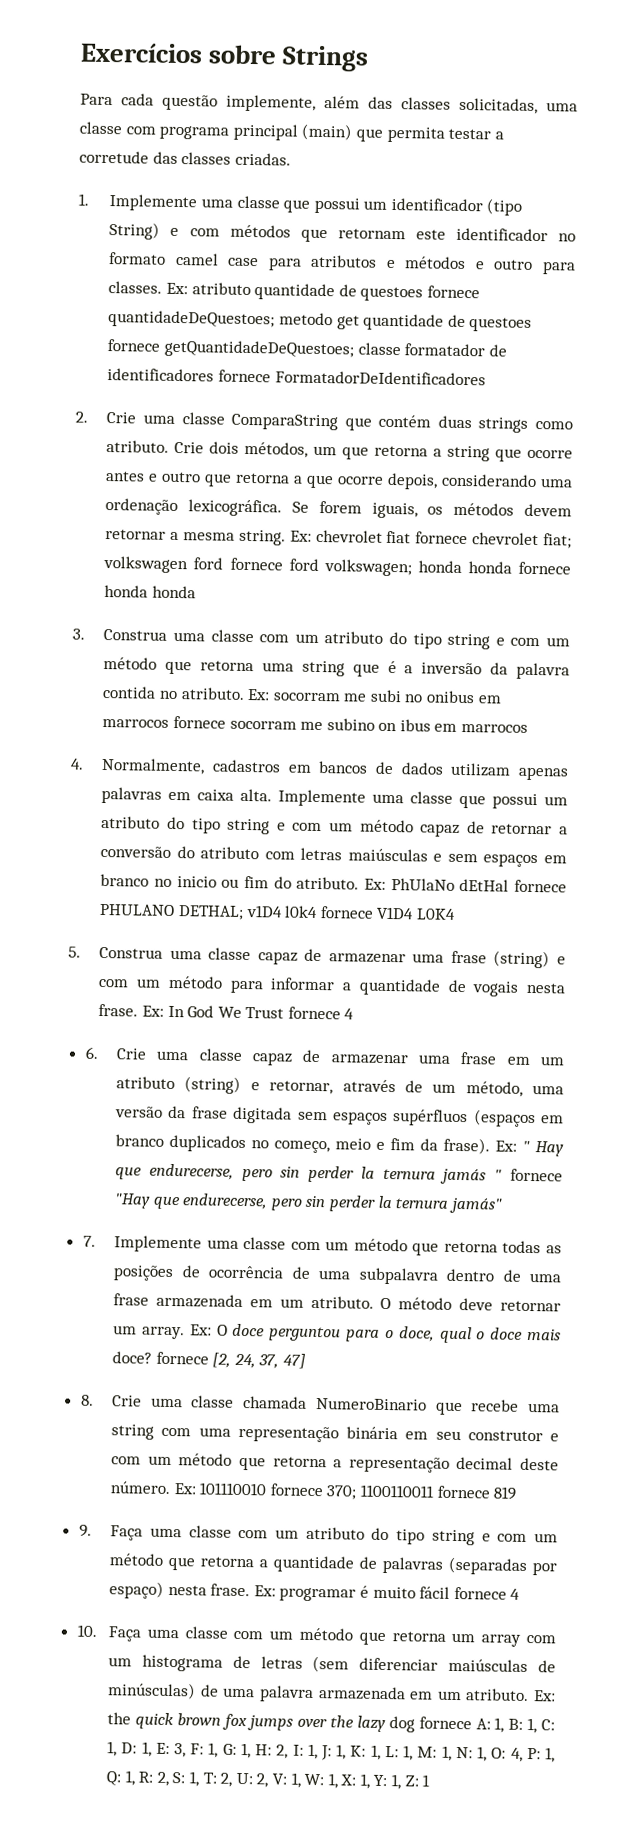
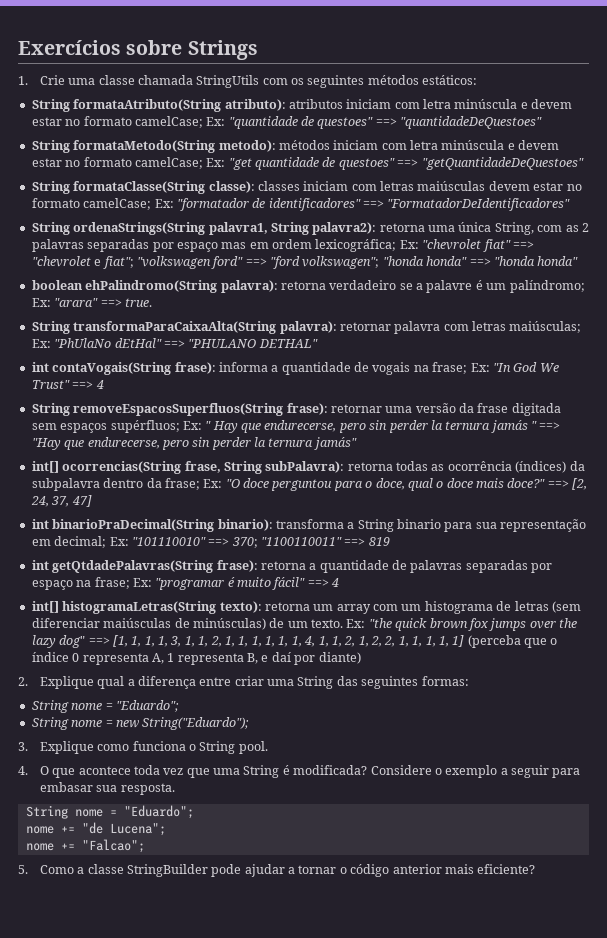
- Para cada questão implemente, além das classes solicitadas, uma classe com programa principal (main) que permita testar a corretude das classes criadas.
- 1. Implemente uma classe que possui um identificador (tipo String) e com métodos que retornam este identificador no formato camel case para atributos e métodos e outro para classes. Ex: atributo quantidade de questoes fornece quantidadeDeQuestoes; metodo get quantidade de questoes fornece getQuantidadeDeQuestoes; classe formatador de identificadores fornece FormatadorDeIdentificadores
- 2. Crie uma classe ComparaString que contém duas strings como atributo. Crie dois métodos, um que retorna a string que ocorre antes e outro que retorna a que ocorre depois, considerando uma ordenação lexicográfica. Se forem iguais, os métodos devem retornar a mesma string. Ex: chevrolet fiat fornece chevrolet fiat; volkswagen ford fornece ford volkswagen; honda honda fornece honda honda
- 3. Construa uma classe com um atributo do tipo string e com um método que retorna uma string que é a inversão da palavra contida no atributo. Ex: socorram me subi no onibus em marrocos fornece socorram me subino on ibus em marrocos
- 4. Normalmente, cadastros em bancos de dados utilizam apenas palavras em caixa alta. Implemente uma classe que possui um atributo do tipo string e com um método capaz de retornar a conversão do atributo com letras maiúsculas e sem espaços em branco no inicio ou fim do atributo. Ex: PhUlaNo dEtHal fornece PHULANO DETHAL; v1D4 l0k4 fornece V1D4 L0K4
- 5. Construa uma classe capaz de armazenar uma frase (string) e com um método para informar a quantidade de vogais nesta frase. Ex: In God We Trust fornece 4
- 6. Crie uma classe capaz de armazenar uma frase em um atributo (string) e retornar, através de um método, uma versão da frase digitada sem espaços supérfluos (espaços em branco duplicados no começo, meio e fim da frase). Ex: " Hay que endurecerse, pero sin perder la ternura jamás " fornece "Hay que endurecerse, pero sin perder la ternura jamás"
+ 1. Crie uma classe chamada StringUtils com os seguintes métodos estáticos:
+ String formataAtributo(String atributo): atributos iniciam com letra minúscula e devem estar no formato camelCase; Ex: "quantidade de questoes" ==> "quantidadeDeQuestoes"
+ String formataMetodo(String metodo): métodos iniciam com letra minúscula e devem estar no formato camelCase; Ex: "get quantidade de questoes" ==> "getQuantidadeDeQuestoes"
+ String formataClasse(String classe): classes iniciam com letras maiúsculas devem estar no formato camelCase; Ex: "formatador de identificadores" ==> "FormatadorDeIdentificadores"
+ String ordenaStrings(String palavra1, String palavra2): retorna uma única String, com as 2 palavras separadas por espaço mas em ordem lexicográfica; Ex: "chevrolet fiat" ==> "chevrolet e fiat"; "volkswagen ford" ==> "ford volkswagen"; "honda honda" ==> "honda honda"
+ boolean ehPalindromo(String palavra): retorna verdadeiro se a palavre é um palíndromo; Ex: "arara" ==> true.
+ String transformaParaCaixaAlta(String palavra): retornar palavra com letras maiúsculas; Ex: "PhUlaNo dEtHal" ==> "PHULANO DETHAL"
+ int contaVogais(String frase): informa a quantidade de vogais na frase; Ex: "In God We Trust" ==> 4
+ String removeEspacosSuperfluos(String frase): retornar uma versão da frase digitada sem espaços supérfluos; Ex: " Hay que endurecerse, pero sin perder la ternura jamás " ==> "Hay que endurecerse, pero sin perder la ternura jamás"
- 7. Implemente uma classe com um método que retorna todas as posições de ocorrência de uma subpalavra dentro de uma frase armazenada em um atributo. O método deve retornar um array. Ex: O doce perguntou para o doce, qual o doce mais doce? fornece [2, 24, 37, 47]
+ int[] ocorrencias(String frase, String subPalavra): retorna todas as ocorrência (índices) da subpalavra dentro da frase; Ex: "O doce perguntou para o doce, qual o doce mais doce?" ==> [2, 24, 37, 47]
- 8. Crie uma classe chamada NumeroBinario que recebe uma string com uma representação binária em seu construtor e com um método que retorna a representação decimal deste número. Ex: 101110010 fornece 370; 1100110011 fornece 819
- 9. Faça uma classe com um atributo do tipo string e com um método que retorna a quantidade de palavras (separadas por espaço) nesta frase. Ex: programar é muito fácil fornece 4
- 10. Faça uma classe com um método que retorna um array com um histograma de letras (sem diferenciar maiúsculas de minúsculas) de uma palavra armazenada em um atributo. Ex: the quick brown fox jumps over the lazy dog fornece A: 1, B: 1, C: 1, D: 1, E: 3, F: 1, G: 1, H: 2, I: 1, J: 1, K: 1, L: 1, M: 1, N: 1, O: 4, P: 1, Q: 1, R: 2, S: 1, T: 2, U: 2, V: 1, W: 1, X: 1, Y: 1, Z: 1
+ int binarioPraDecimal(String binario): transforma a String binario para sua representação em decimal; Ex: "101110010" ==> 370; "1100110011" ==> 819
+ int getQtdadePalavras(String frase): retorna a quantidade de palavras separadas por espaço na frase; Ex: "programar é muito fácil" ==> 4
+ int[] histogramaLetras(String texto): retorna um array com um histograma de letras (sem diferenciar maiúsculas de minúsculas) de um texto. Ex: "the quick brown fox jumps over the lazy dog" ==> [1, 1, 1, 1, 3, 1, 1, 2, 1, 1, 1, 1, 1, 1, 4, 1, 1, 2, 1, 2, 2, 1, 1, 1, 1, 1] (perceba que o índice 0 representa A, 1 representa B, e daí por diante)
+ 2. Explique qual a diferença entre criar uma String das seguintes formas:
+ String nome = "Eduardo";
+ String nome = new String("Eduardo");
+ 3. Explique como funciona o String pool.
+ 4. O que acontece toda vez que uma String é modificada? Considere o exemplo a seguir para embasar sua resposta.
+ String nome = "Eduardo";
+ nome += "de Lucena";
+ nome += "Falcao";
+ 5. Como a classe StringBuilder pode ajudar a tornar o código anterior mais eficiente?

